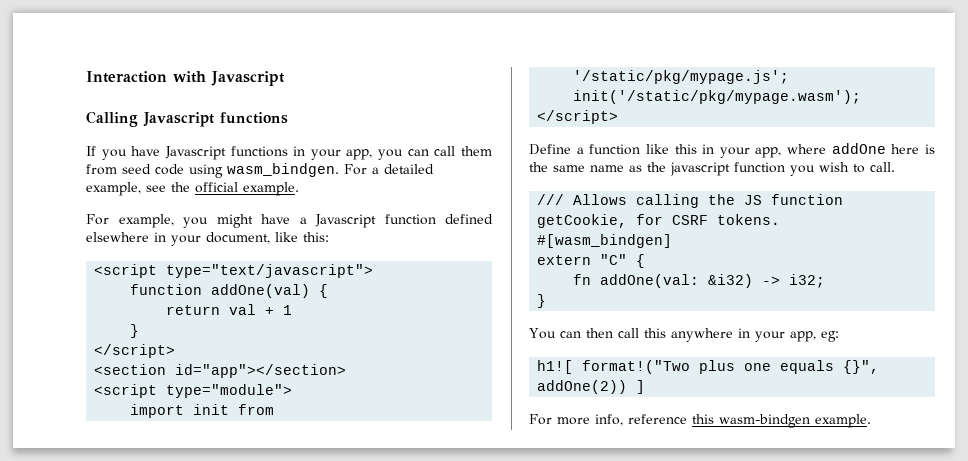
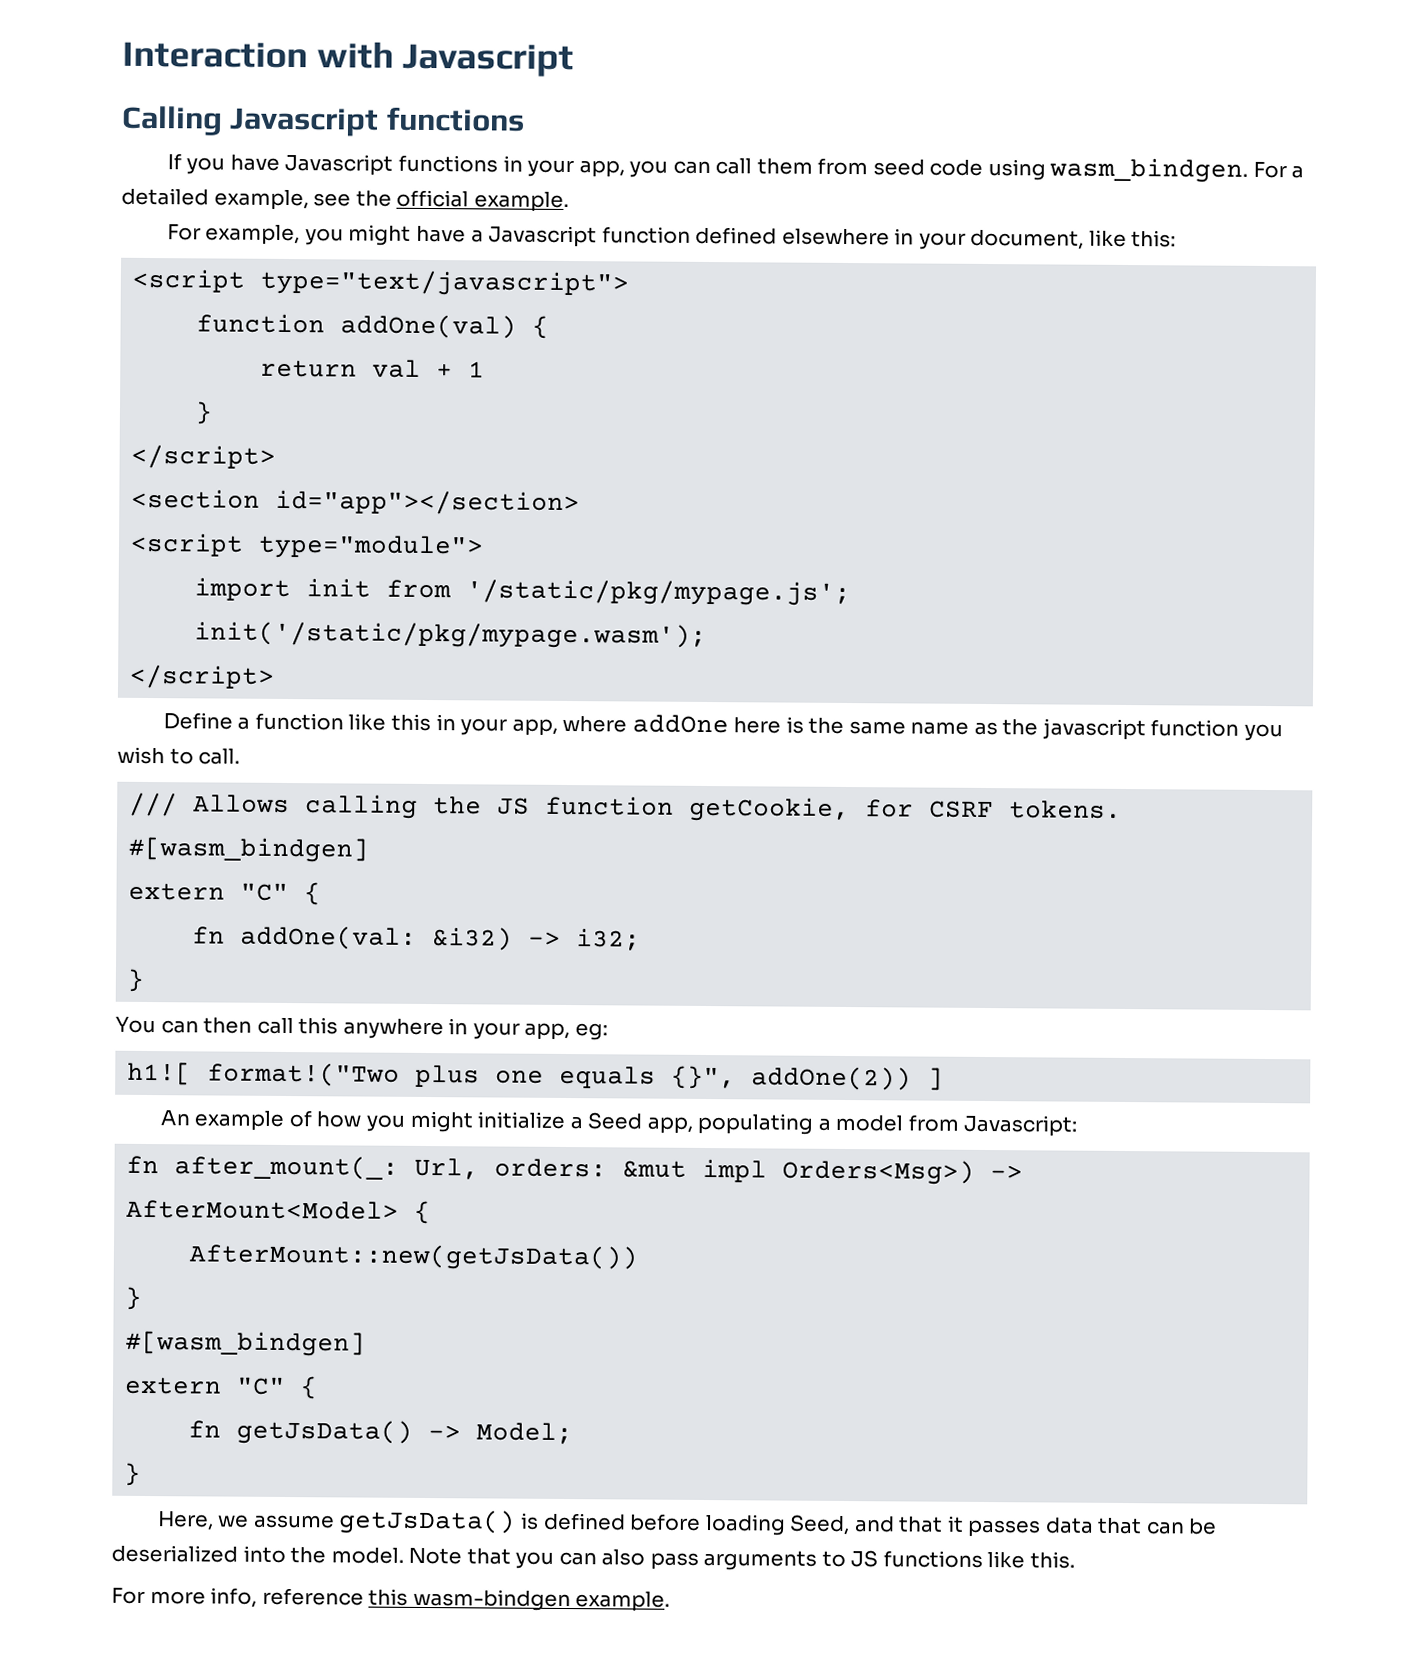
+ An example of how you might initialize a Seed app, populating a model from Javascript:
+ fn after_mount(_: Url, orders: &mut impl Orders<Msg>) -> AfterMount<Model> {
+ AfterMount::new(getJsData())
+ }
+ #[wasm_bindgen]
+ extern "C" {
+ fn getJsData() -> Model;
+ }
+ Here, we assume getJsData() is defined before loading Seed, and that it passes data that can be deserialized into the model. Note that you can also pass arguments to JS functions like this.

